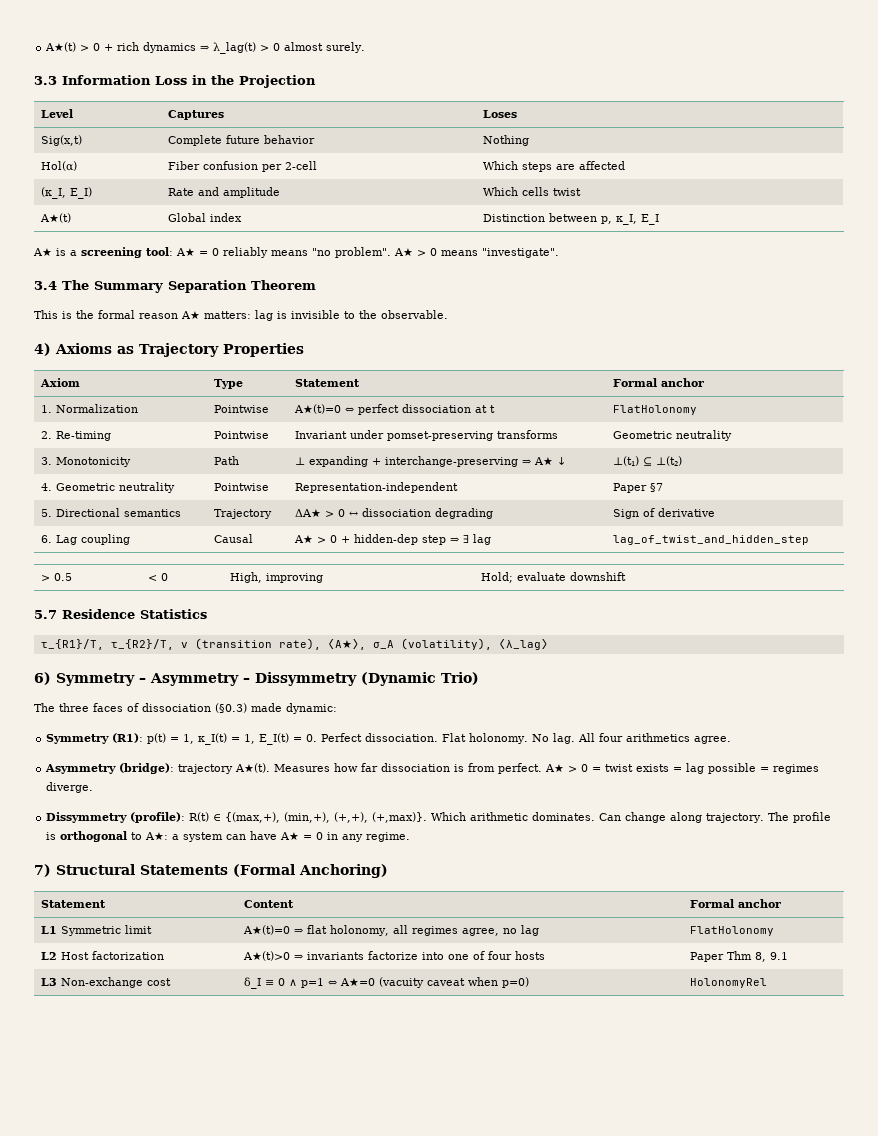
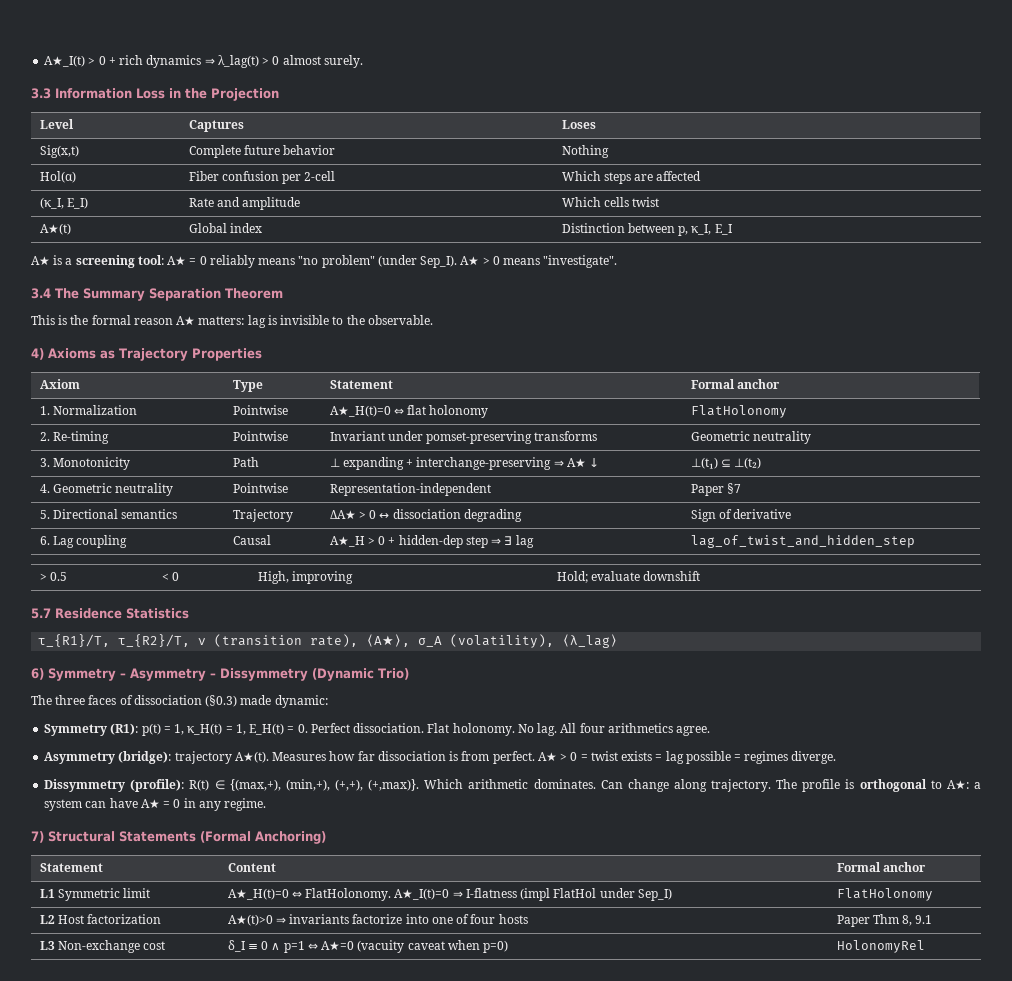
- A★(t) > 0 + rich dynamics ⇒ λ_lag(t) > 0 almost surely.
+ A★_I(t) > 0 + rich dynamics ⇒ λ_lag(t) > 0 almost surely.
- A★ is a screening tool: A★ = 0 reliably means "no problem".
+ A★ is a screening tool: A★ = 0 reliably means "no problem" (under Sep_I).
- 1. Normalization | Pointwise | A★(t)=0 ⇔ perfect dissociation at t | FlatHolonomy
+ 1. Normalization | Pointwise | A★_H(t)=0 ⇔ flat holonomy | FlatHolonomy
- 6. Lag coupling | Causal | A★ > 0 + hidden-dep step ⇒ ∃ lag | lag_of_twist_and_hidden_step
+ 6. Lag coupling | Causal | A★_H > 0 + hidden-dep step ⇒ ∃ lag | lag_of_twist_and_hidden_step
- Symmetry (R1): p(t) = 1, κ_I(t) = 1, E_I(t) = 0. Perfect dissociation.
+ Symmetry (R1): p(t) = 1, κ_H(t) = 1, E_H(t) = 0. Perfect dissociation.
- L1 Symmetric limit | A★(t)=0 ⇒ flat holonomy, all regimes agree, no lag | FlatHolonomy
+ L1 Symmetric limit | A★_H(t)=0 ⇔ FlatHolonomy. A★_I(t)=0 ⇒ I-flatness (impl FlatHol under Sep_I) | FlatHolonomy

